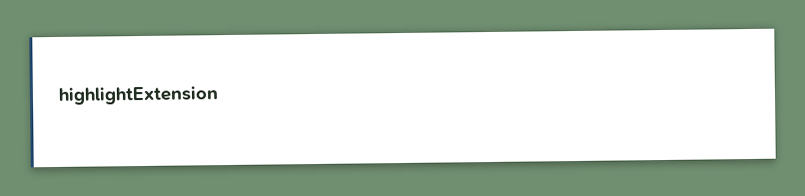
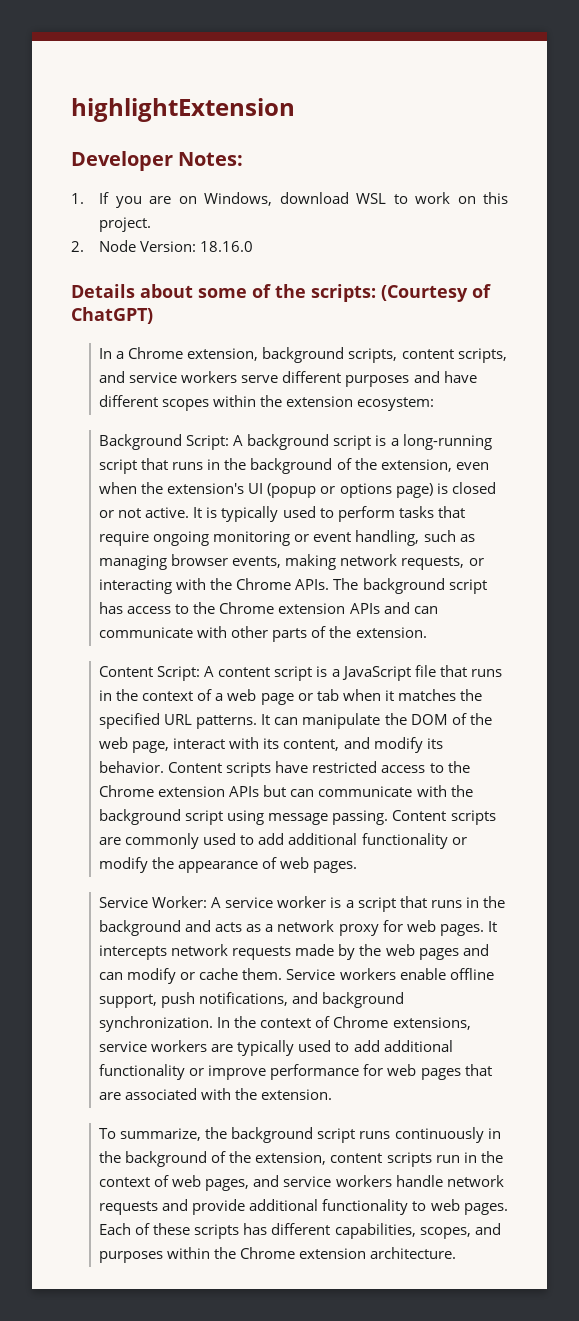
+ Developer Notes:
+ 1. If you are on Windows, download WSL to work on this project.
+ 2. Node Version: 18.16.0
+ Details about some of the scripts: (Courtesy of ChatGPT)
+ In a Chrome extension, background scripts, content scripts, and service workers serve different purposes and have different scopes within the extension ecosystem:
+ Background Script: A background script is a long-running script that runs in the background of the extension, even when the extension's UI (popup or options page) is closed or not active. It is typically used to perform tasks that require ongoing monitoring or event handling, such as managing browser events, making network requests, or interacting with the Chrome APIs. The background script has access to the Chrome extension APIs and can communicate with other parts of the extension.
+ Content Script: A content script is a JavaScript file that runs in the context of a web page or tab when it matches the specified URL patterns. It can manipulate the DOM of the web page, interact with its content, and modify its behavior. Content scripts have restricted access to the Chrome extension APIs but can communicate with the background script using message passing. Content scripts are commonly used to add additional functionality or modify the appearance of web pages.
+ Service Worker: A service worker is a script that runs in the background and acts as a network proxy for web pages. It intercepts network requests made by the web pages and can modify or cache them. Service workers enable offline support, push notifications, and background synchronization. In the context of Chrome extensions, service workers are typically used to add additional functionality or improve performance for web pages that are associated with the extension.
+ To summarize, the background script runs continuously in the background of the extension, content scripts run in the context of web pages, and service workers handle network requests and provide additional functionality to web pages. Each of these scripts has different capabilities, scopes, and purposes within the Chrome extension architecture.

